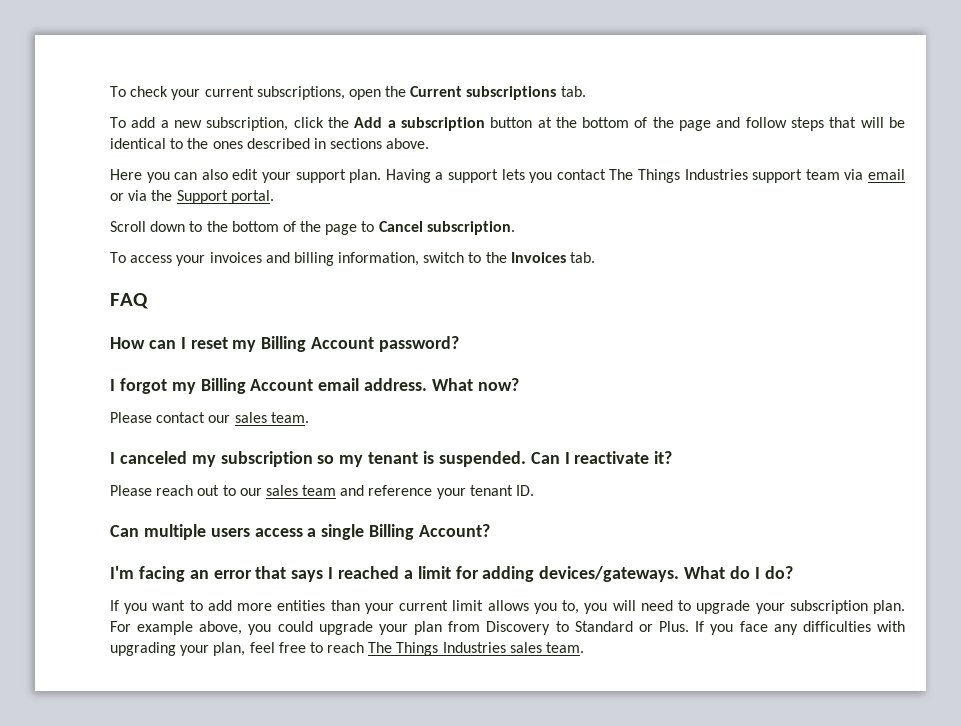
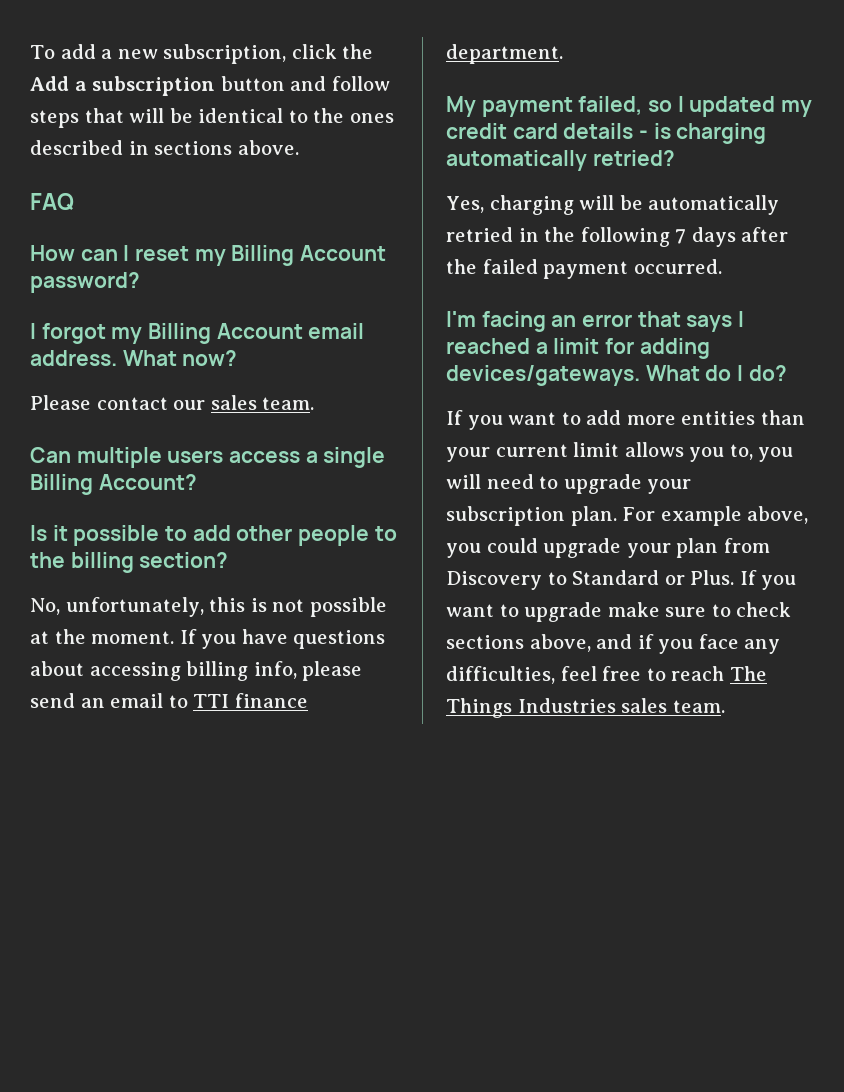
- To check your current subscriptions, open the Current subscriptions tab.
- To add a new subscription, click the Add a subscription button at the bottom of the page and follow steps that will be identical to the ones described in sections above.
+ To add a new subscription, click the Add a subscription button and follow steps that will be identical to the ones described in sections above.
- Here you can also edit your support plan. Having a support lets you contact The Things Industries support team via email or via the Support portal.
- Scroll down to the bottom of the page to Cancel subscription.
- To access your invoices and billing information, switch to the Invoices tab.
- I canceled my subscription so my tenant is suspended. Can I reactivate it?
- Please reach out to our sales team and reference your tenant ID.
+ Is it possible to add other people to the billing section?
+ No, unfortunately, this is not possible at the moment. If you have questions about accessing billing info, please send an email to TTI finance department.
+ My payment failed, so I updated my credit card details - is charging automatically retried?
+ Yes, charging will be automatically retried in the following 7 days after the failed payment occurred.
- If you face any difficulties with upgrading your plan, feel free to reach The Things Industries sales team.
+ If you want to upgrade make sure to check sections above, and if you face any difficulties, feel free to reach The Things Industries sales team.

